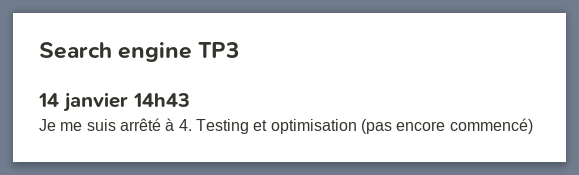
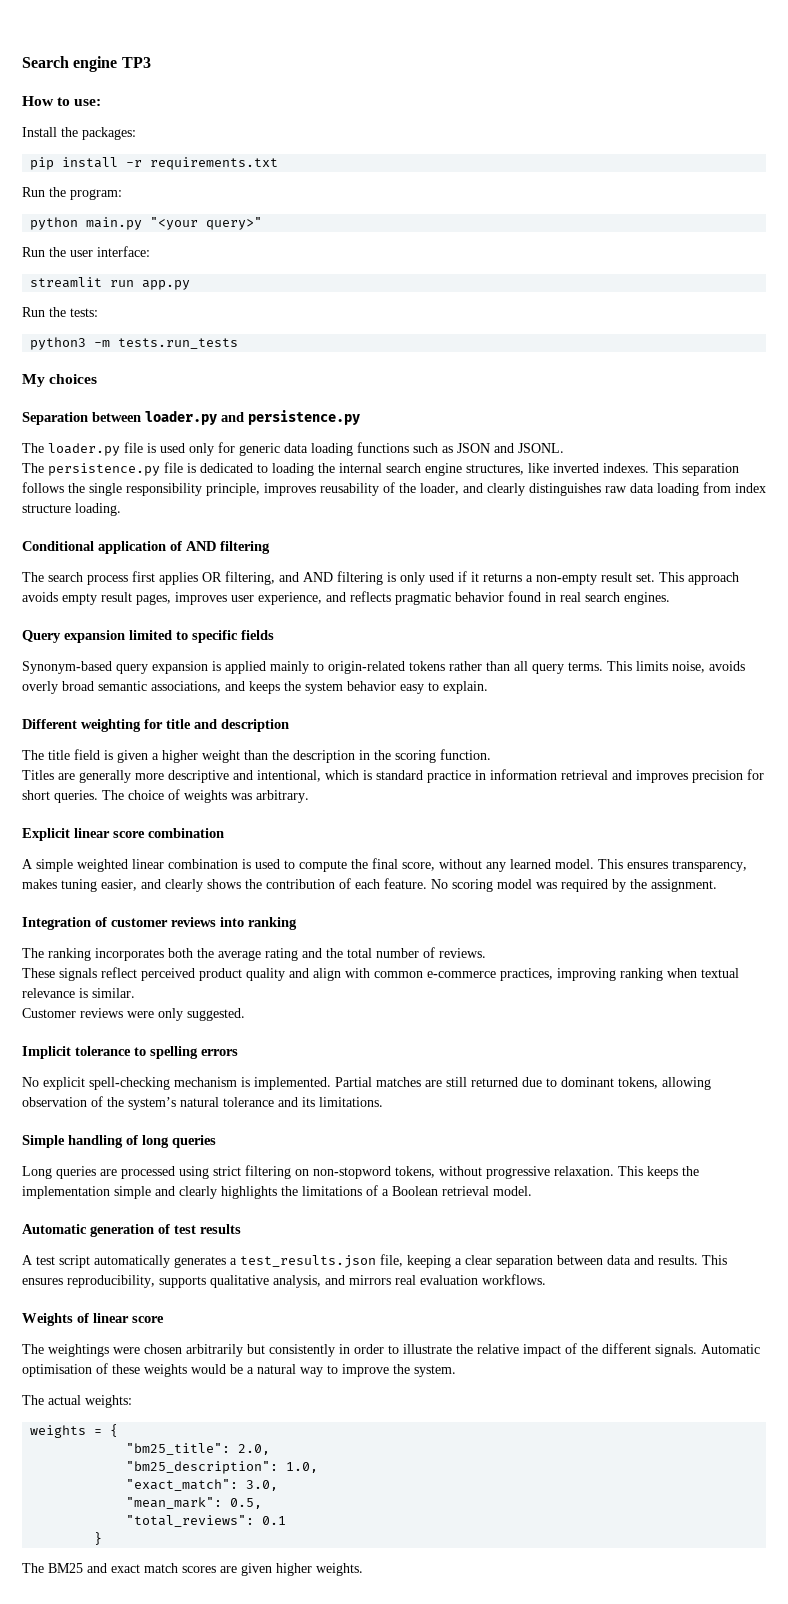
- 14 janvier 14h43
- Je me suis arrêté à 4. Testing et optimisation (pas encore commencé)
+ How to use:
+ Install the packages:
+ pip install -r requirements.txt
+ Run the program:
+ python main.py "<your query>"
+ Run the user interface:
+ streamlit run app.py
+ Run the tests:
+ python3 -m tests.run_tests
+ My choices
+ Separation between loader.py and persistence.py
+ The loader.py file is used only for generic data loading functions such as JSON and JSONL.
+ The persistence.py file is dedicated to loading the internal search engine structures, like inverted indexes. This separation follows the single responsibility principle, improves reusability of the loader, and clearly distinguishes raw data loading from index structure loading.
+ Conditional application of AND filtering
+ The search process first applies OR filtering, and AND filtering is only used if it returns a non-empty result set. This approach avoids empty result pages, improves user experience, and reflects pragmatic behavior found in real search engines.
+ Query expansion limited to specific fields
+ Synonym-based query expansion is applied mainly to origin-related tokens rather than all query terms. This limits noise, avoids overly broad semantic associations, and keeps the system behavior easy to explain.
+ Different weighting for title and description
+ The title field is given a higher weight than the description in the scoring function.
+ Titles are generally more descriptive and intentional, which is standard practice in information retrieval and improves precision for short queries. The choice of weights was arbitrary.
+ Explicit linear score combination
+ A simple weighted linear combination is used to compute the final score, without any learned model. This ensures transparency, makes tuning easier, and clearly shows the contribution of each feature. No scoring model was required by the assignment.
+ Integration of customer reviews into ranking
+ The ranking incorporates both the average rating and the total number of reviews.
+ These signals reflect perceived product quality and align with common e-commerce practices, improving ranking when textual relevance is similar.
+ Customer reviews were only suggested.
+ Implicit tolerance to spelling errors
+ No explicit spell-checking mechanism is implemented. Partial matches are still returned due to dominant tokens, allowing observation of the system’s natural tolerance and its limitations.
+ Simple handling of long queries
+ Long queries are processed using strict filtering on non-stopword tokens, without progressive relaxation. This keeps the implementation simple and clearly highlights the limitations of a Boolean retrieval model.
+ Automatic generation of test results
+ A test script automatically generates a test_results.json file, keeping a clear separation between data and results. This ensures reproducibility, supports qualitative analysis, and mirrors real evaluation workflows.
+ Weights of linear score
+ The weightings were chosen arbitrarily but consistently in order to illustrate the relative impact of the different signals. Automatic optimisation of these weights would be a natural way to improve the system.
+ The actual weights:
+ weights = {
+ "bm25_title": 2.0,
+ "bm25_description": 1.0,
+ "exact_match": 3.0,
+ "mean_mark": 0.5,
+ "total_reviews": 0.1
+ }
+ The BM25 and exact match scores are given higher weights.

